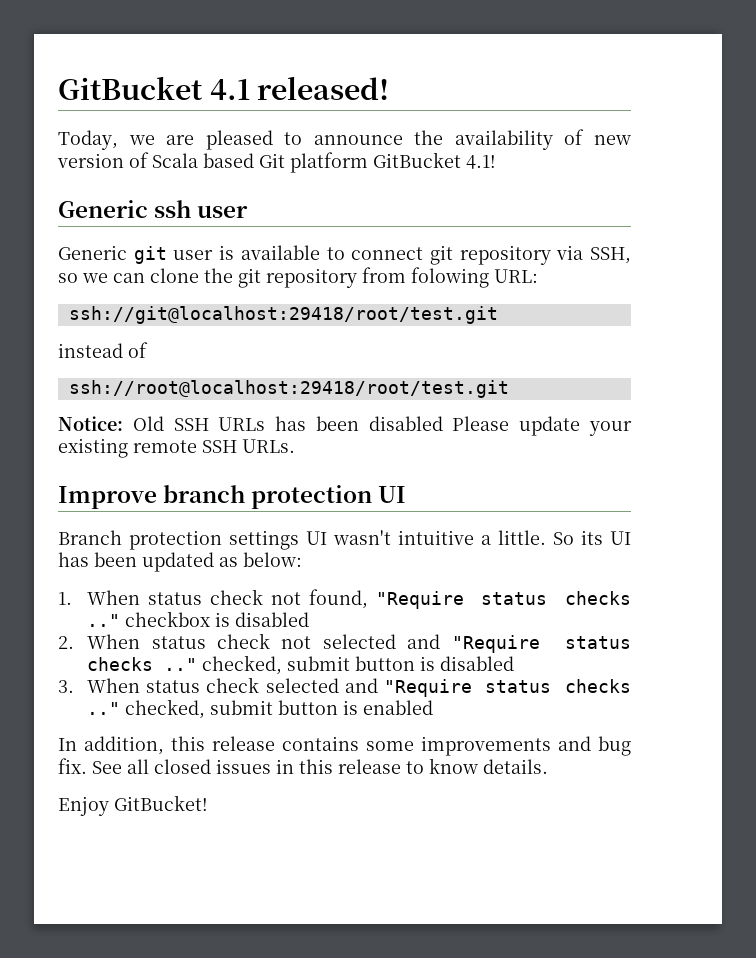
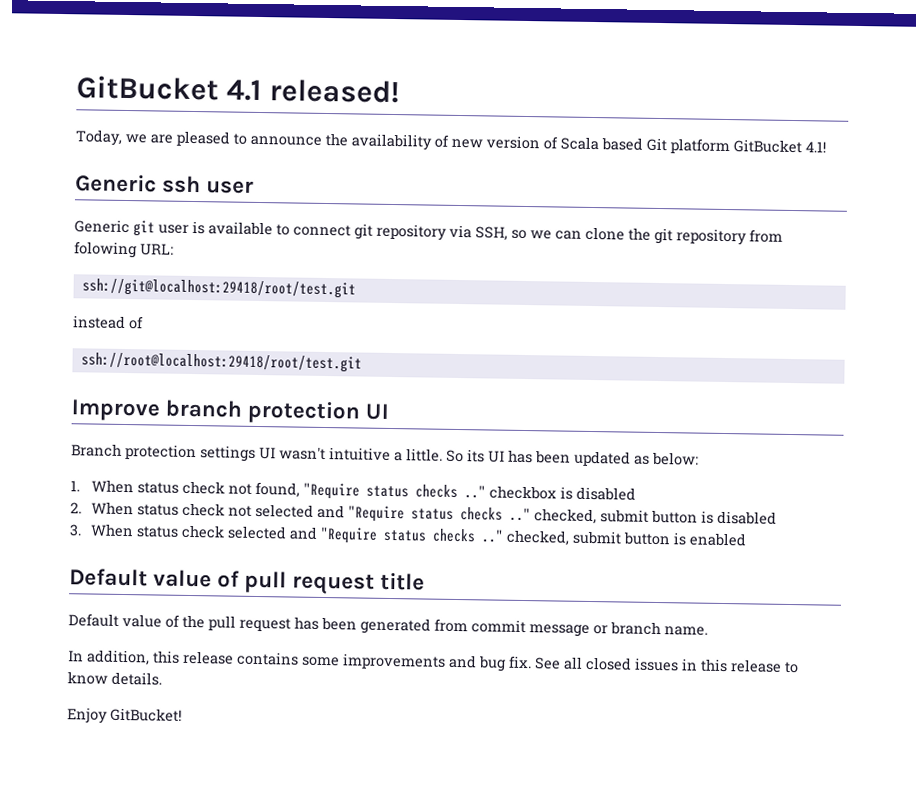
- Notice: Old SSH URLs has been disabled Please update your existing remote SSH URLs.
+ Default value of pull request title
+ Default value of the pull request has been generated from commit message or branch name.

